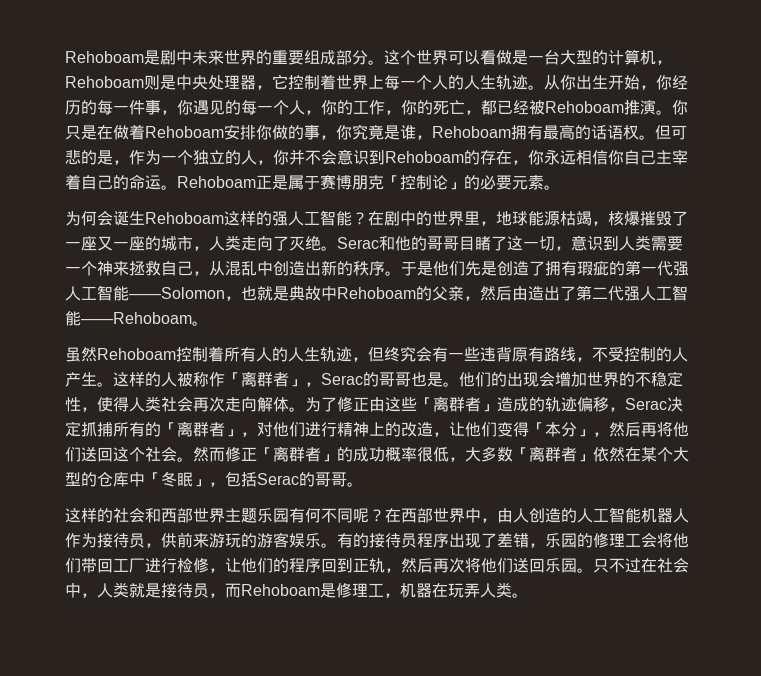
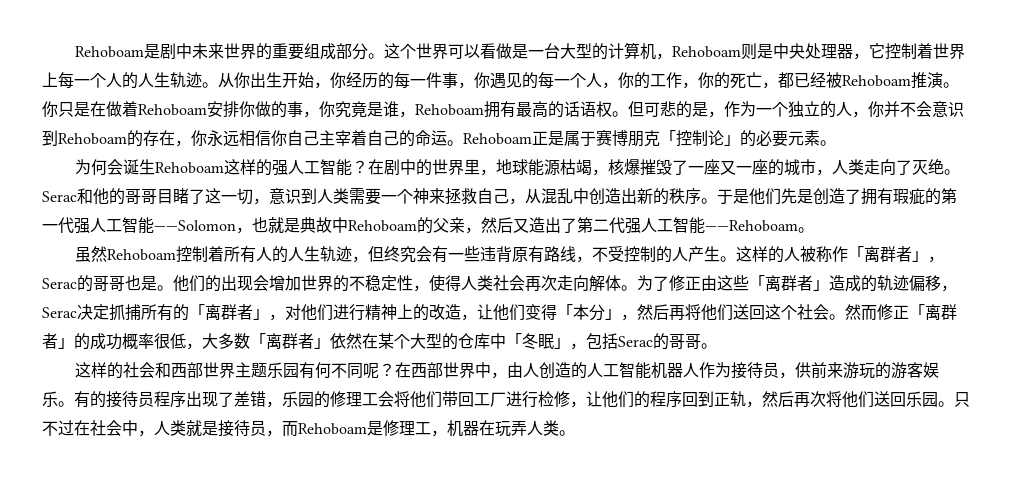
- 于是他们先是创造了拥有瑕疵的第一代强人工智能——Solomon，也就是典故中Rehoboam的父亲，然后由造出了第二代强人工智能——Rehoboam。
+ 于是他们先是创造了拥有瑕疵的第一代强人工智能——Solomon，也就是典故中Rehoboam的父亲，然后又造出了第二代强人工智能——Rehoboam。

